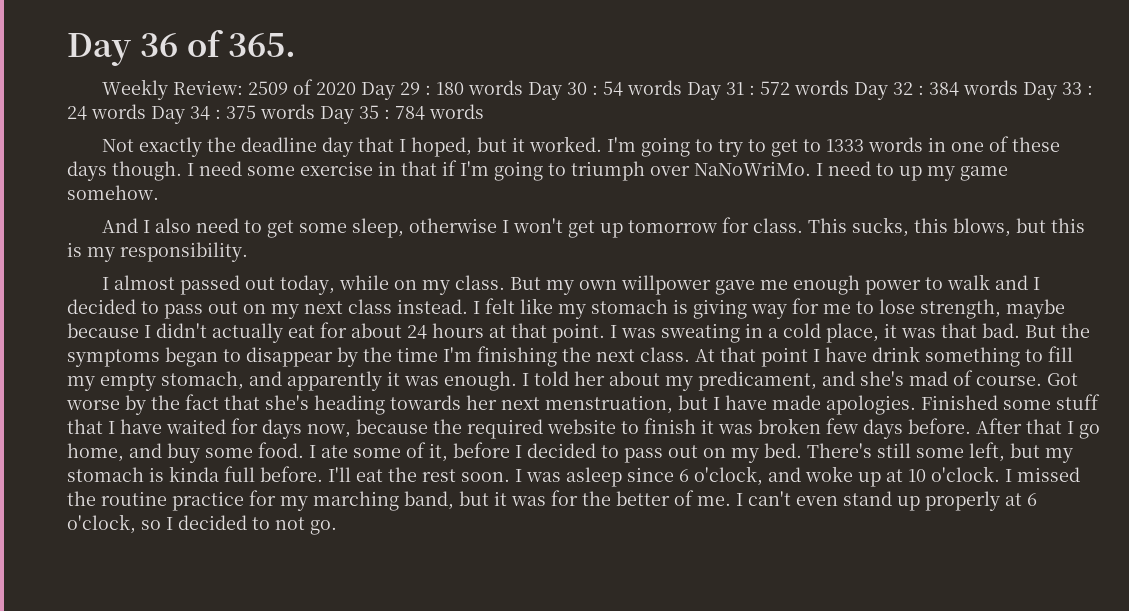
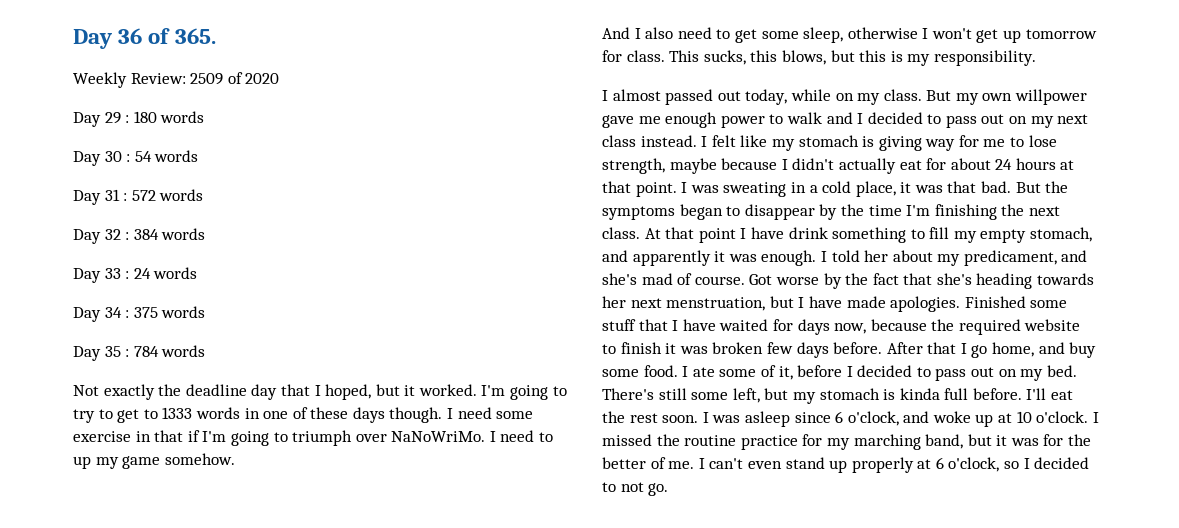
- Weekly Review: 2509 of 2020 Day 29 : 180 words Day 30 : 54 words Day 31 : 572 words Day 32 : 384 words Day 33 : 24 words Day 34 : 375 words Day 35 : 784 words
+ Weekly Review: 2509 of 2020
+ Day 29 : 180 words
+ Day 30 : 54 words
+ Day 31 : 572 words
+ Day 32 : 384 words
+ Day 33 : 24 words
+ Day 34 : 375 words
+ Day 35 : 784 words

